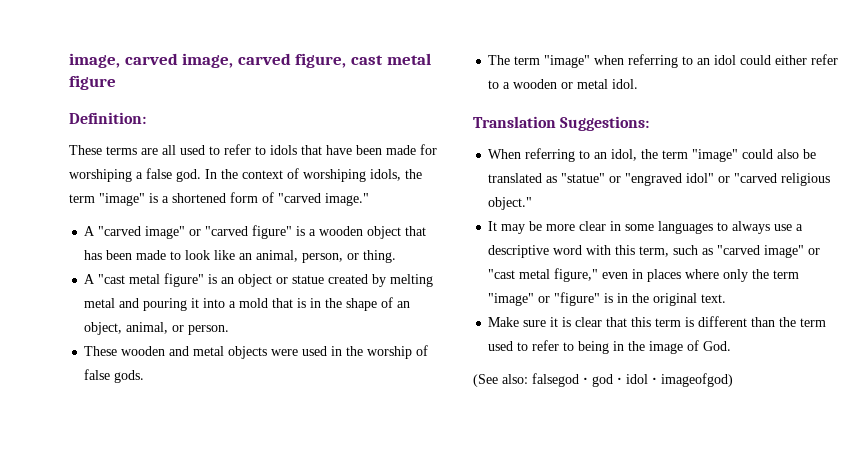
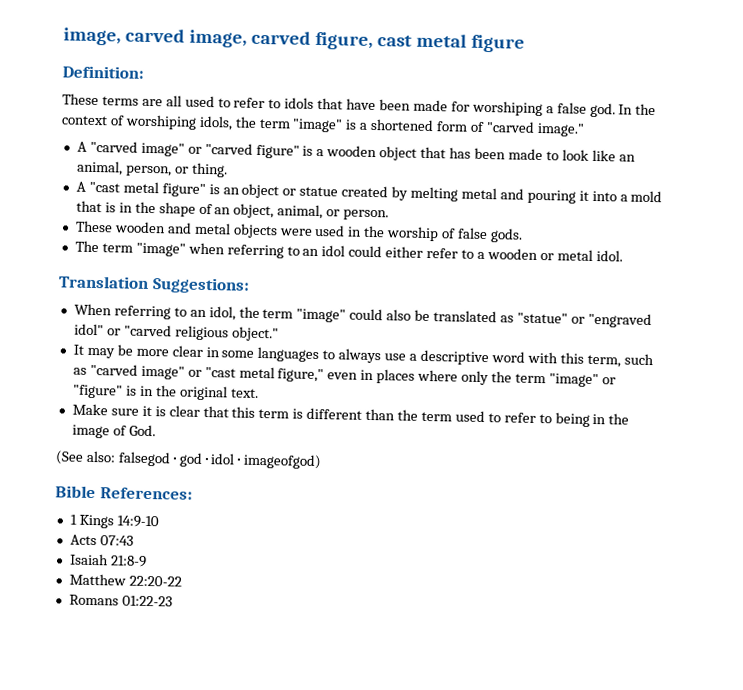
+ Bible References:
+ 1 Kings 14:9-10
+ Acts 07:43
+ Isaiah 21:8-9
+ Matthew 22:20-22
+ Romans 01:22-23

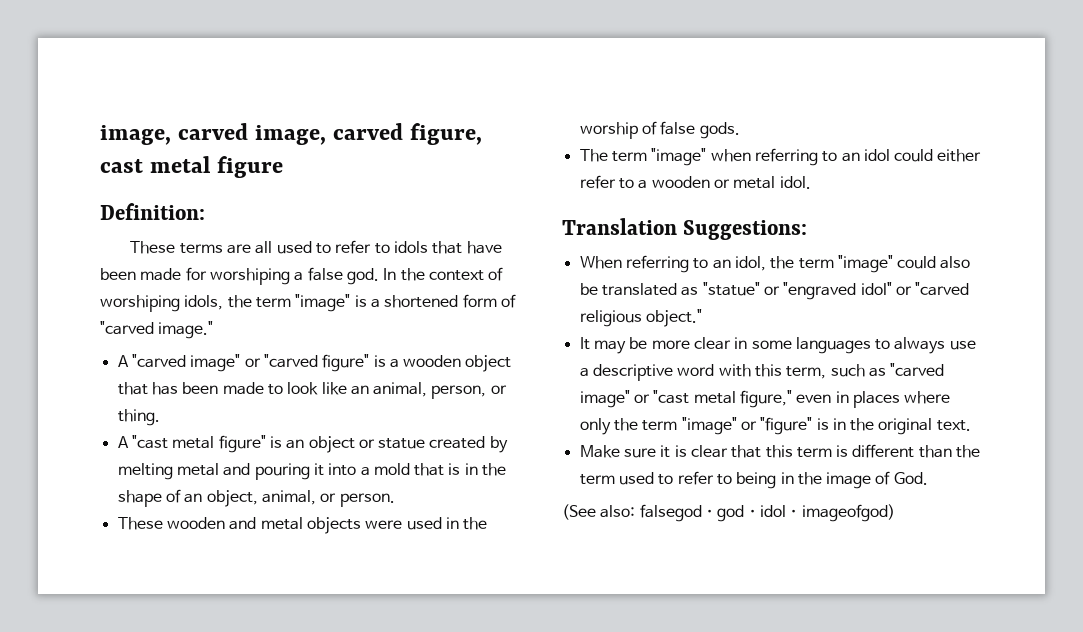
- Bible References:
- 1 Kings 14:9-10
- Acts 07:43
- Isaiah 21:8-9
- Matthew 22:20-22
- Romans 01:22-23

